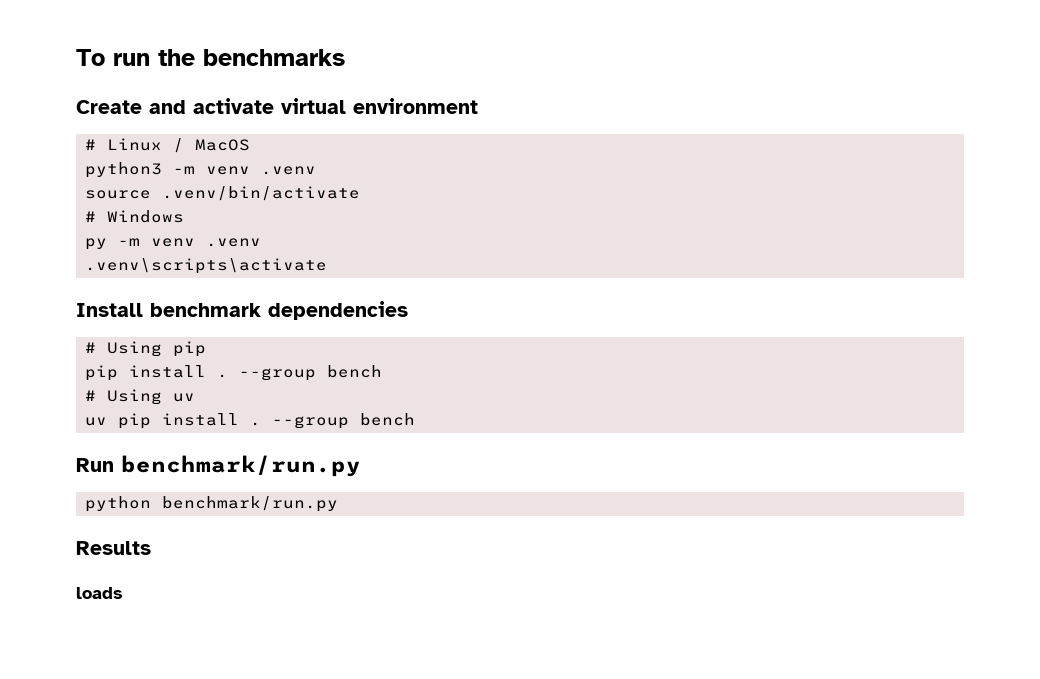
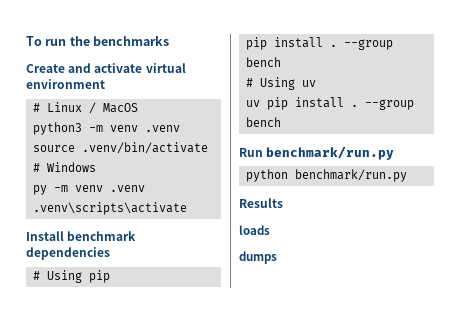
+ dumps

